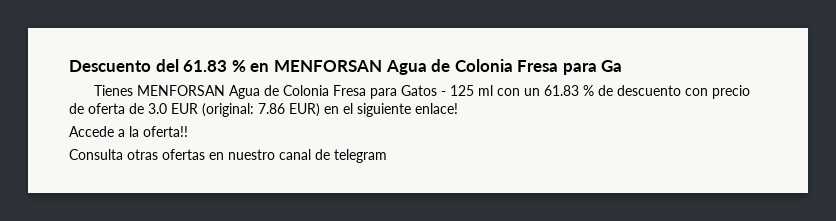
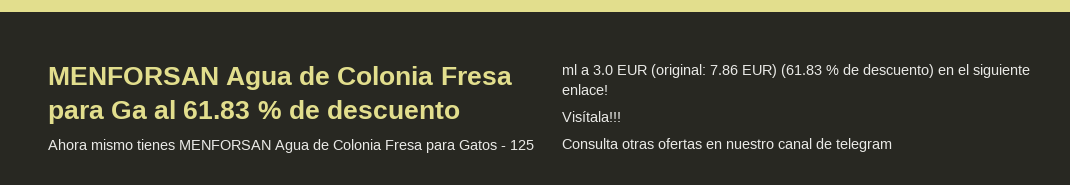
- Descuento del 61.83 % en MENFORSAN Agua de Colonia Fresa para Ga
- Tienes MENFORSAN Agua de Colonia Fresa para Gatos - 125 ml con un 61.83 % de descuento con precio de oferta de 3.0 EUR (original: 7.86 EUR) en el siguiente enlace!
+ MENFORSAN Agua de Colonia Fresa para Ga al 61.83 % de descuento
+ Ahora mismo tienes MENFORSAN Agua de Colonia Fresa para Gatos - 125 ml a 3.0 EUR (original: 7.86 EUR) (61.83 % de descuento) en el siguiente enlace!
- Accede a la oferta!!
+ Visítala!!!

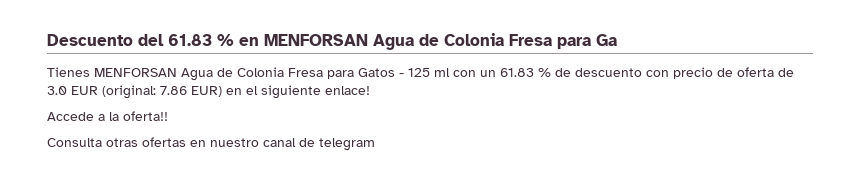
- MENFORSAN Agua de Colonia Fresa para Ga al 61.83 % de descuento
- Ahora mismo tienes MENFORSAN Agua de Colonia Fresa para Gatos - 125 ml a 3.0 EUR (original: 7.86 EUR) (61.83 % de descuento) en el siguiente enlace!
+ Descuento del 61.83 % en MENFORSAN Agua de Colonia Fresa para Ga
+ Tienes MENFORSAN Agua de Colonia Fresa para Gatos - 125 ml con un 61.83 % de descuento con precio de oferta de 3.0 EUR (original: 7.86 EUR) en el siguiente enlace!
- Visítala!!!
+ Accede a la oferta!!

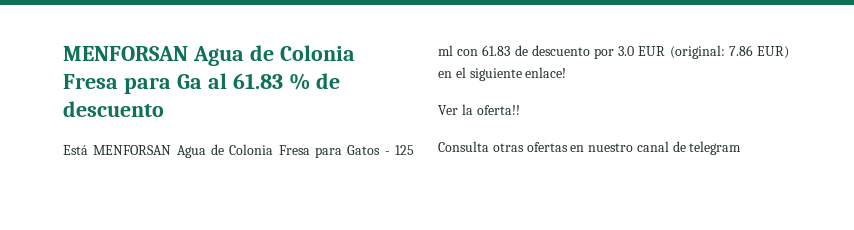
- Descuento del 61.83 % en MENFORSAN Agua de Colonia Fresa para Ga
- Tienes MENFORSAN Agua de Colonia Fresa para Gatos - 125 ml con un 61.83 % de descuento con precio de oferta de 3.0 EUR (original: 7.86 EUR) en el siguiente enlace!
+ MENFORSAN Agua de Colonia Fresa para Ga al 61.83 % de descuento
+ Está MENFORSAN Agua de Colonia Fresa para Gatos - 125 ml con 61.83 de descuento por 3.0 EUR (original: 7.86 EUR) en el siguiente enlace!
- Accede a la oferta!!
+ Ver la oferta!!

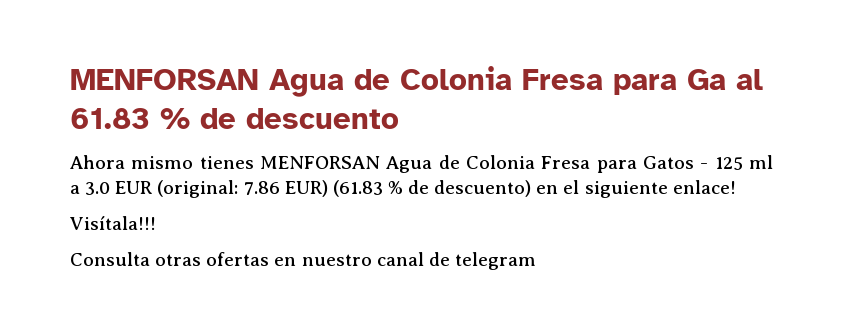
- Está MENFORSAN Agua de Colonia Fresa para Gatos - 125 ml con 61.83 de descuento por 3.0 EUR (original: 7.86 EUR) en el siguiente enlace!
+ Ahora mismo tienes MENFORSAN Agua de Colonia Fresa para Gatos - 125 ml a 3.0 EUR (original: 7.86 EUR) (61.83 % de descuento) en el siguiente enlace!
- Ver la oferta!!
+ Visítala!!!

